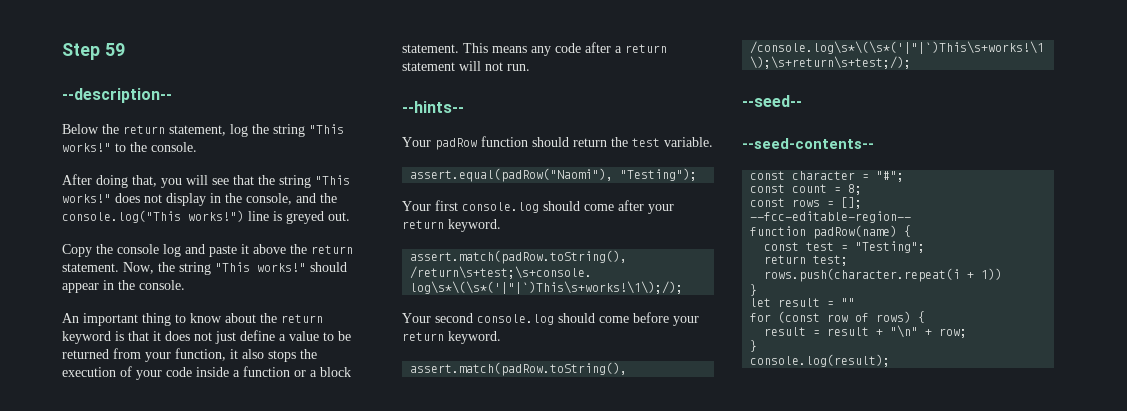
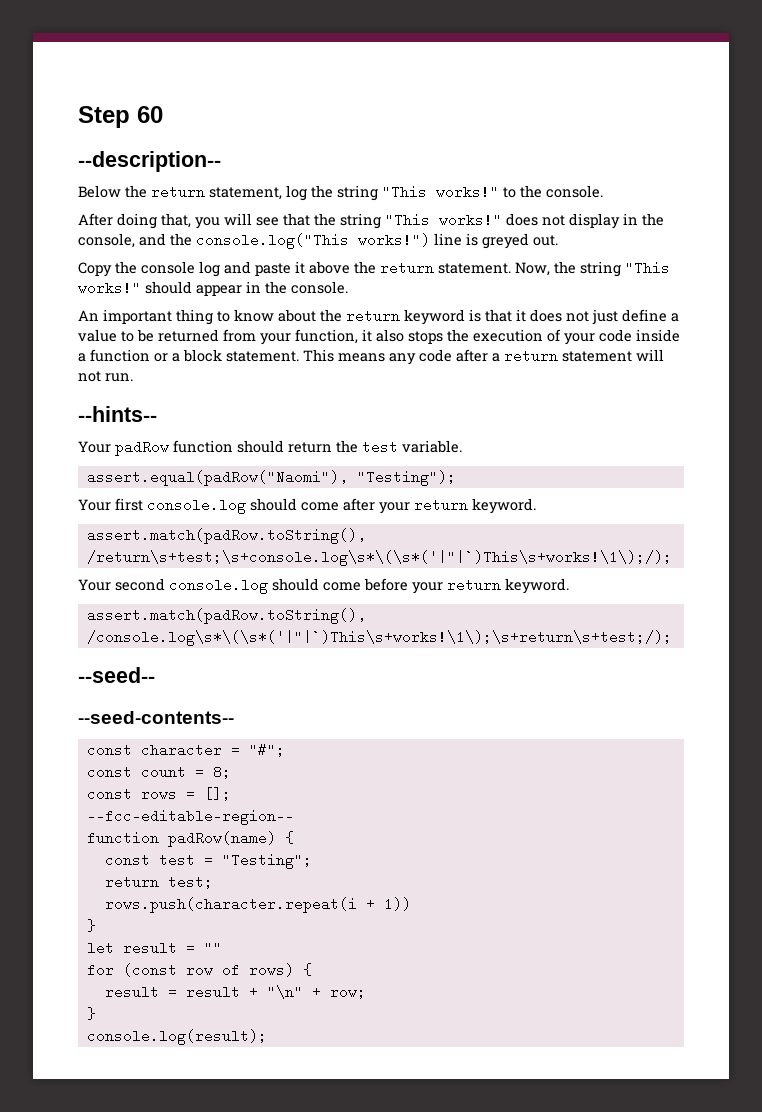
- Step 59
+ Step 60

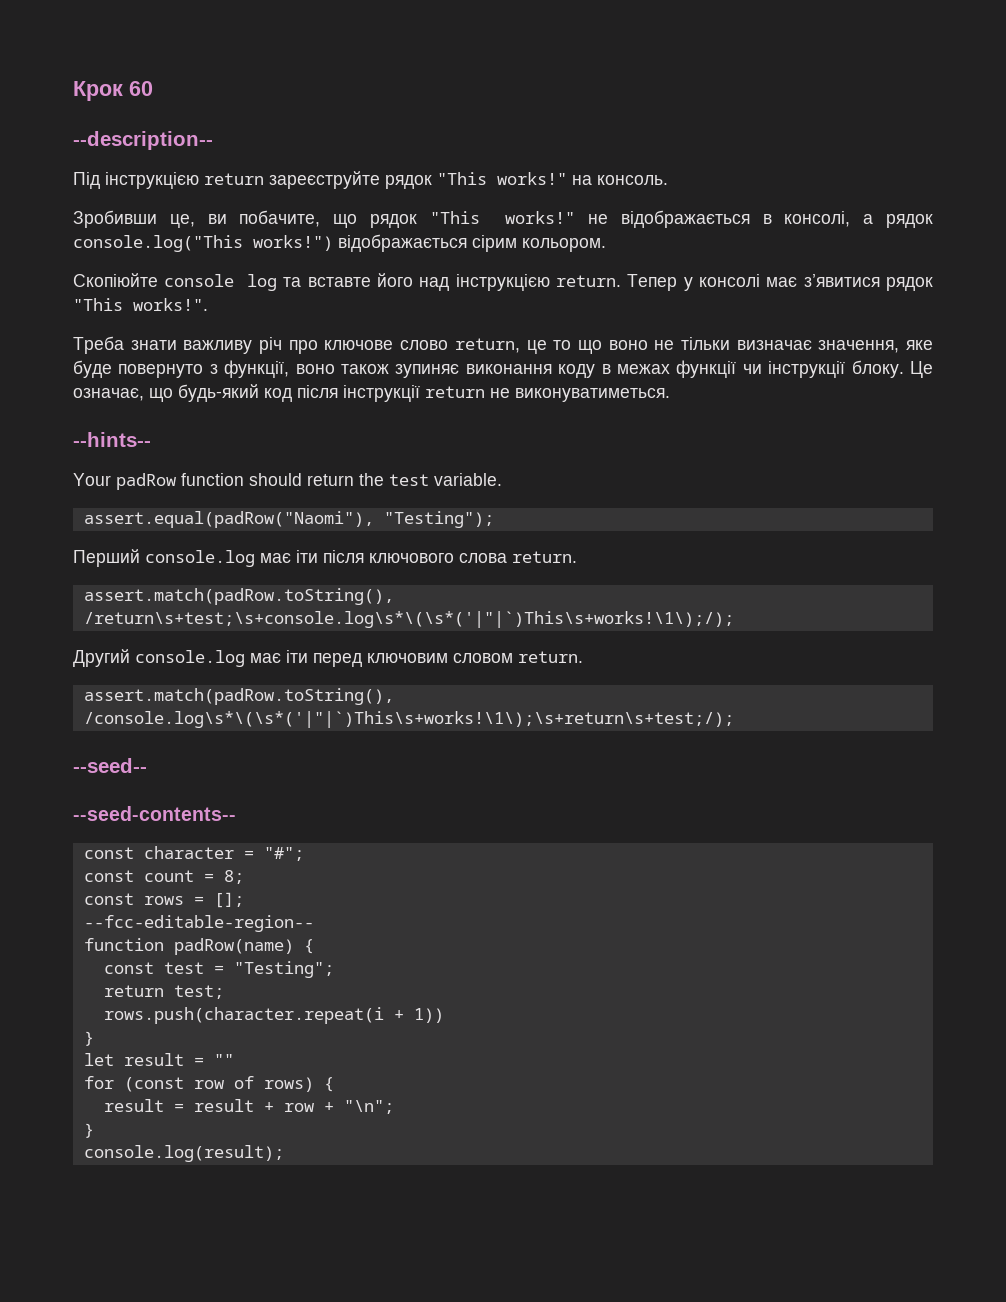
- Step 60
+ Крок 60
- Below the return statement, log the string "This works!" to the console.
- After doing that, you will see that the string "This works!" does not display in the console, and the console.log("This works!") line is greyed out.
- Copy the console log and paste it above the return statement. Now, the string "This works!" should appear in the console.
- An important thing to know about the return keyword is that it does not just define a value to be returned from your function, it also stops the execution of your code inside a function or a block statement. This means any code after a return statement will not run.
+ Під інструкцією return зареєструйте рядок "This works!" на консоль.
+ Зробивши це, ви побачите, що рядок "This works!" не відображається в консолі, а рядок console.log("This works!") відображається сірим кольором.
+ Скопіюйте console log та вставте його над інструкцією return. Тепер у консолі має з’явитися рядок "This works!".
+ Треба знати важливу річ про ключове слово return, це то що воно не тільки визначає значення, яке буде повернуто з функції, воно також зупиняє виконання коду в межах функції чи інструкції блоку. Це означає, що будь-який код після інструкції return не виконуватиметься.
- Your first console.log should come after your return keyword.
+ Перший console.log має іти після ключового слова return.
  assert.match(padRow.toString(), /return\s+test;\s+console.log\s*\(\s*('|"|`)This\s+works!\1\);/);
- Your second console.log should come before your return keyword.
+ Другий console.log має іти перед ключовим словом return.
- result = result + "\n" + row;
+ result = result + row + "\n";

